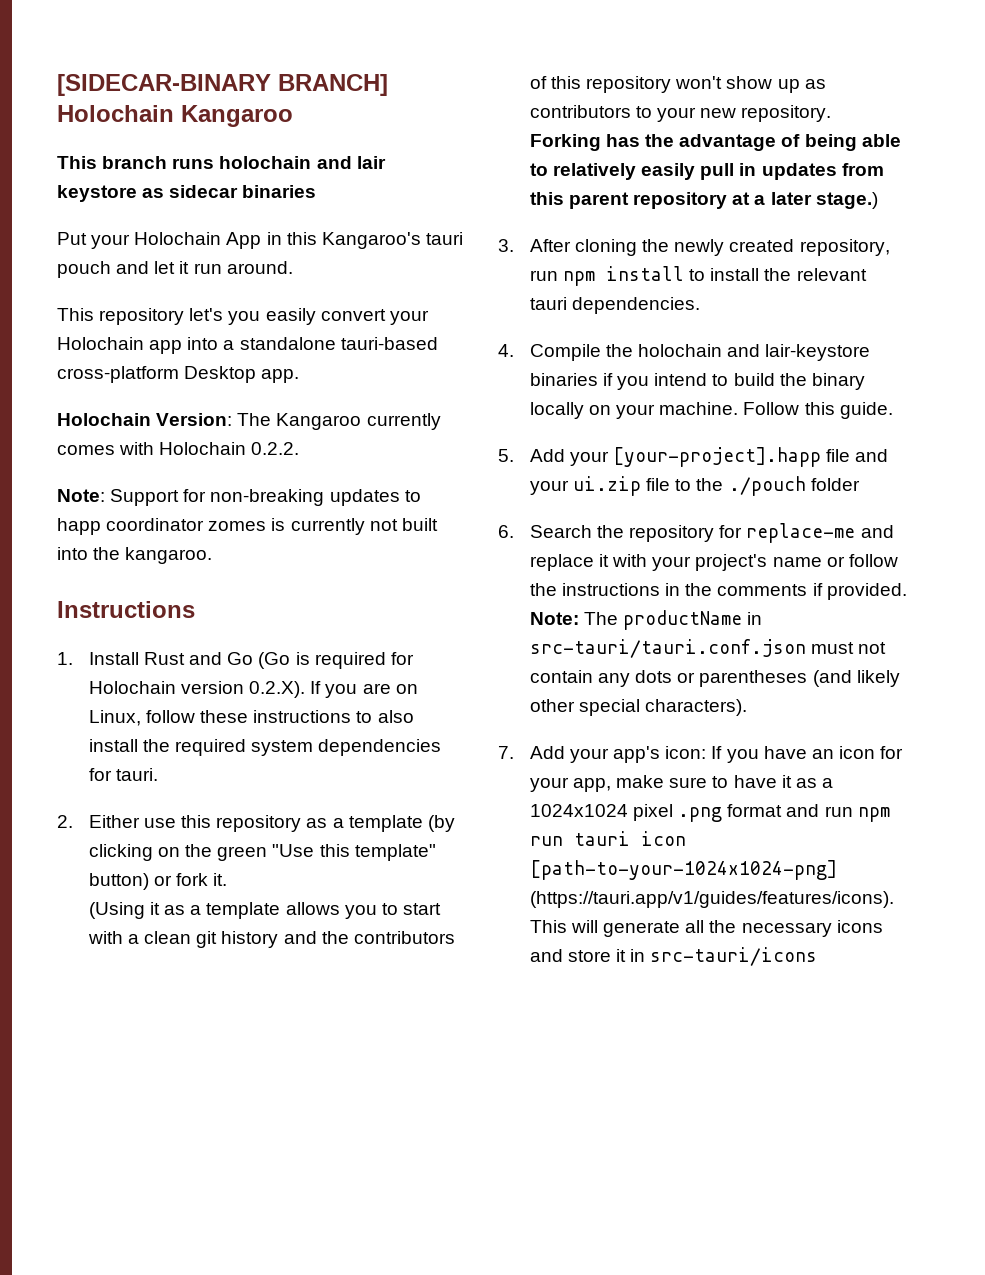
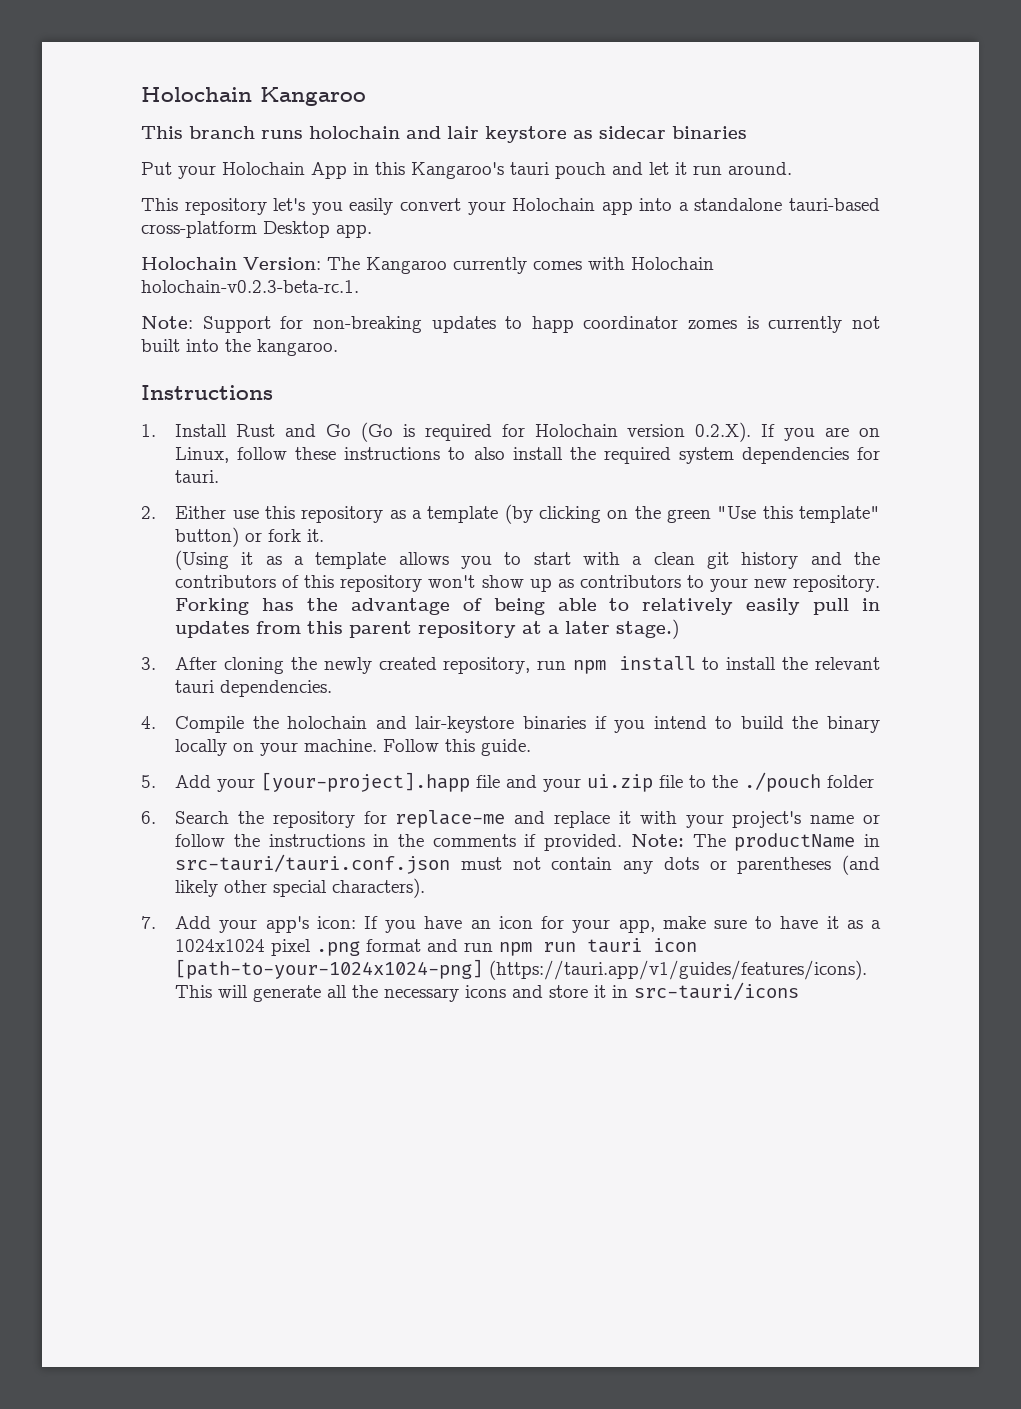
- [SIDECAR-BINARY BRANCH] Holochain Kangaroo
+ Holochain Kangaroo
- Holochain Version: The Kangaroo currently comes with Holochain 0.2.2.
+ Holochain Version: The Kangaroo currently comes with Holochain holochain-v0.2.3-beta-rc.1.

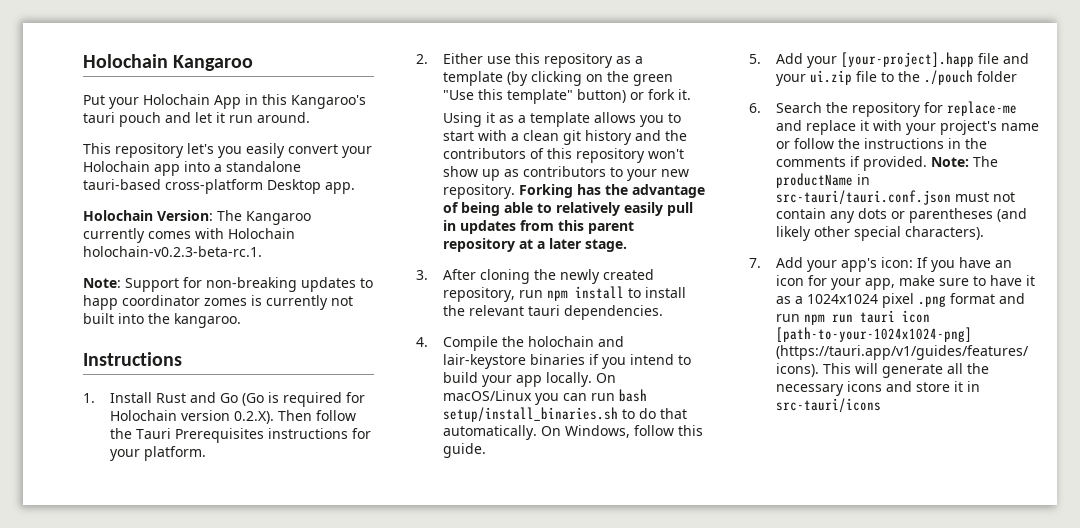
- This branch runs holochain and lair keystore as sidecar binaries
- 1. Install Rust and Go (Go is required for Holochain version 0.2.X). If you are on Linux, follow these instructions to also install the required system dependencies for tauri.
+ 1. Install Rust and Go (Go is required for Holochain version 0.2.X). Then follow the Tauri Prerequisites instructions for your platform.
- (Using it as a template allows you to start with a clean git history and the contributors of this repository won't show up as contributors to your new repository.
+ Using it as a template allows you to start with a clean git history and the contributors of this repository won't show up as contributors to your new repository.
- Forking has the advantage of being able to relatively easily pull in updates from this parent repository at a later stage.)
+ Forking has the advantage of being able to relatively easily pull in updates from this parent repository at a later stage.
- 4. Compile the holochain and lair-keystore binaries if you intend to build the binary locally on your machine. Follow this guide.
+ 4. Compile the holochain and lair-keystore binaries if you intend to build your app locally. On macOS/Linux you can run bash setup/install_binaries.sh to do that automatically. On Windows, follow this guide.

